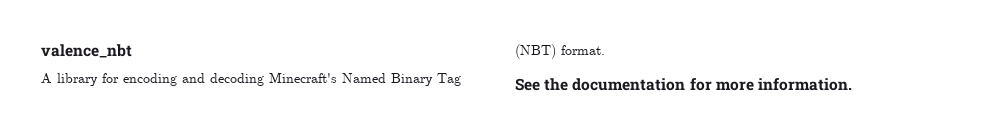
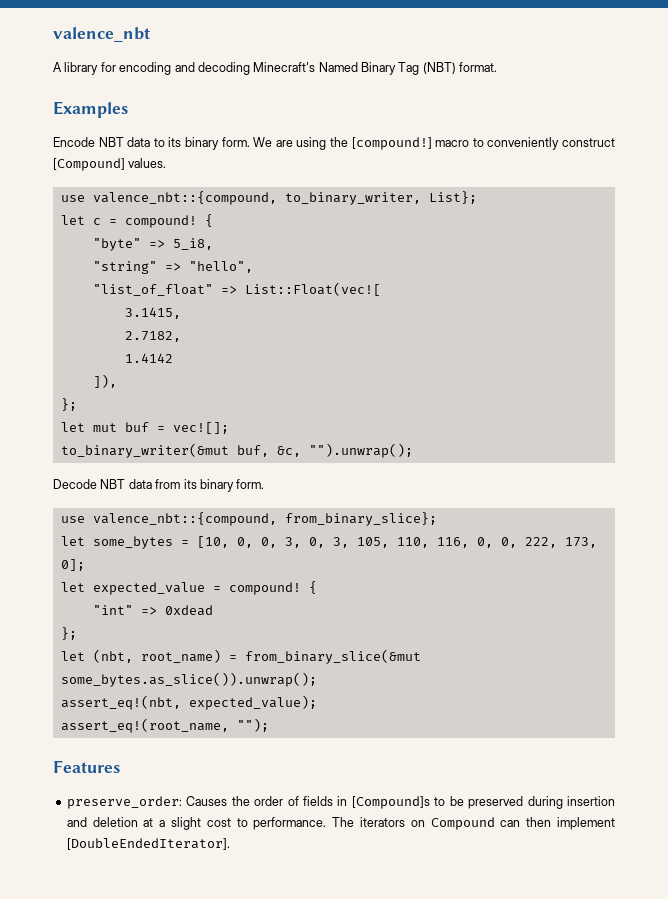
- See the documentation for more information.
+ Examples
+ Encode NBT data to its binary form. We are using the [compound!] macro to conveniently construct [Compound] values.
+ use valence_nbt::{compound, to_binary_writer, List};
+ let c = compound! {
+ "byte" => 5_i8,
+ "string" => "hello",
+ "list_of_float" => List::Float(vec![
+ 3.1415,
+ 2.7182,
+ 1.4142
+ ]),
+ };
+ let mut buf = vec![];
+ to_binary_writer(&mut buf, &c, "").unwrap();
+ Decode NBT data from its binary form.
+ use valence_nbt::{compound, from_binary_slice};
+ let some_bytes = [10, 0, 0, 3, 0, 3, 105, 110, 116, 0, 0, 222, 173, 0];
+ let expected_value = compound! {
+ "int" => 0xdead
+ };
+ let (nbt, root_name) = from_binary_slice(&mut some_bytes.as_slice()).unwrap();
+ assert_eq!(nbt, expected_value);
+ assert_eq!(root_name, "");
+ Features
+ preserve_order: Causes the order of fields in [Compound]s to be preserved during insertion and deletion at a slight cost to performance. The iterators on Compound can then implement [DoubleEndedIterator].

